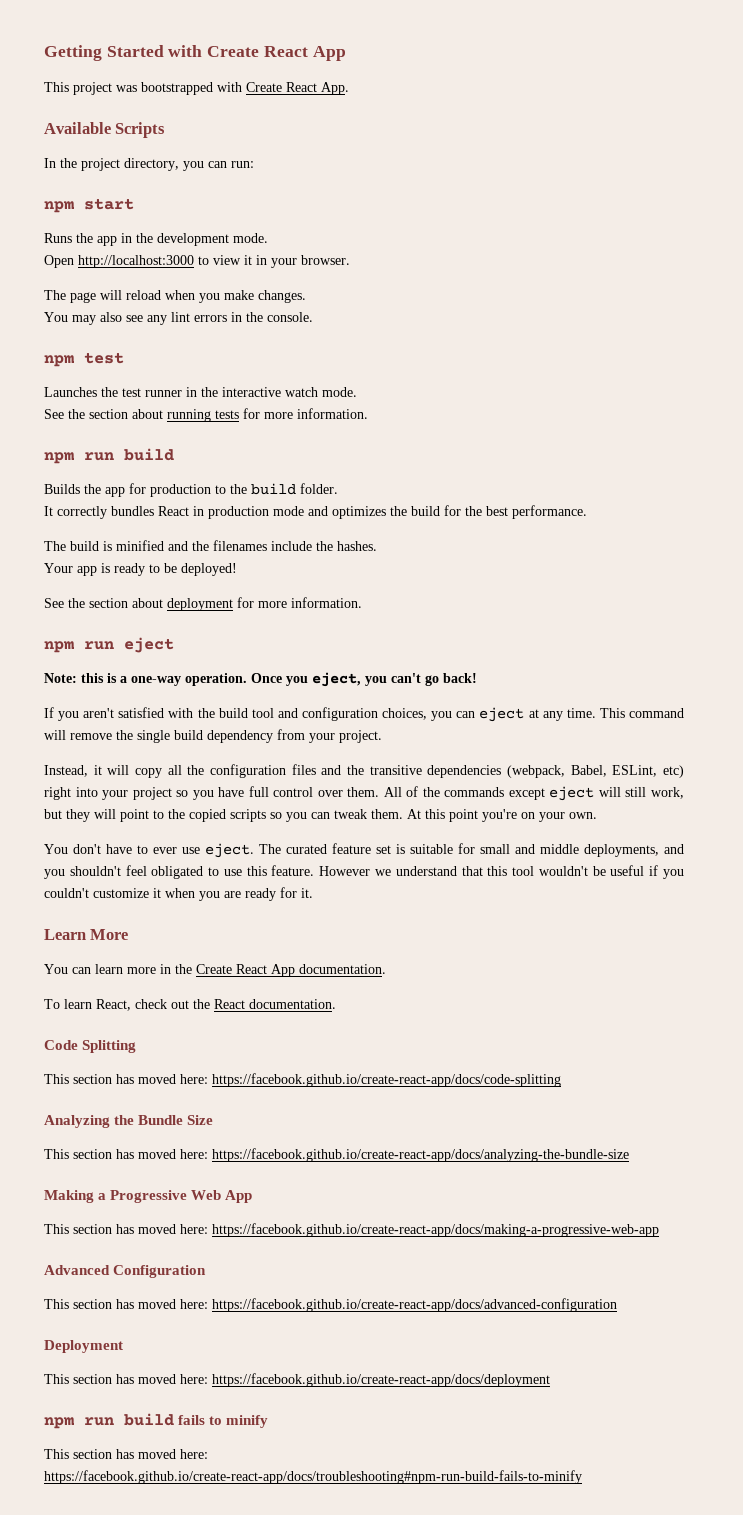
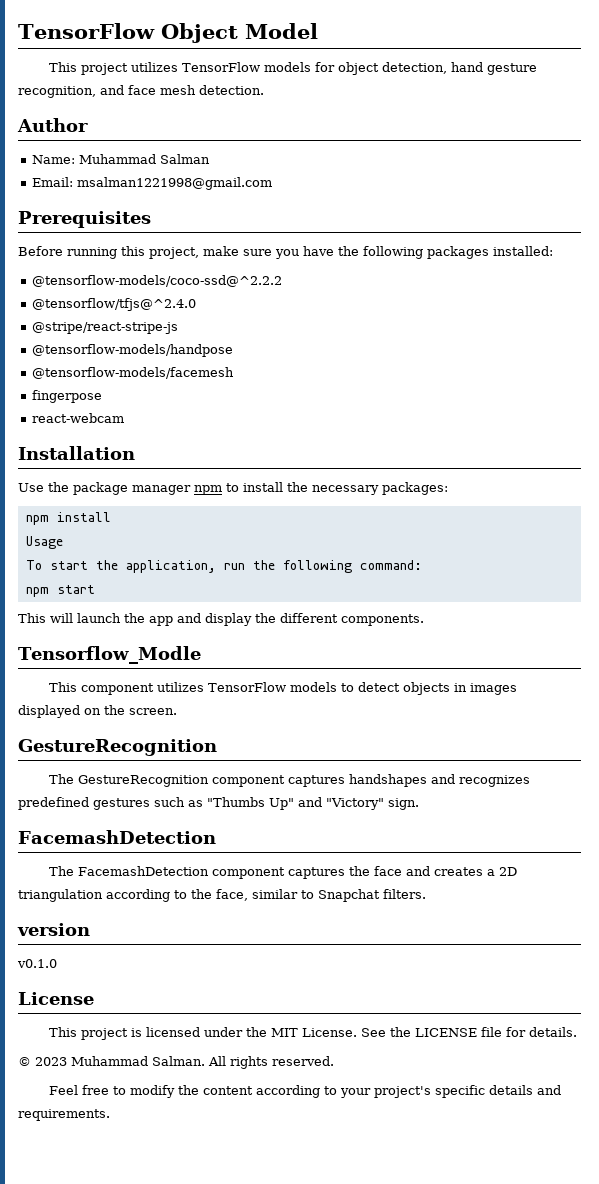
- Getting Started with Create React App
- This project was bootstrapped with Create React App.
- Available Scripts
- In the project directory, you can run:
+ TensorFlow Object Model
+ This project utilizes TensorFlow models for object detection, hand gesture recognition, and face mesh detection.
+ Author
+ Name: Muhammad Salman
+ Email: msalman1221998@gmail.com
+ Prerequisites
+ Before running this project, make sure you have the following packages installed:
+ @tensorflow-models/coco-ssd@^2.2.2
+ @tensorflow/tfjs@^2.4.0
+ @stripe/react-stripe-js
+ @tensorflow-models/handpose
+ @tensorflow-models/facemesh
+ fingerpose
+ react-webcam
+ Installation
+ Use the package manager npm to install the necessary packages:
+ npm install
+ Usage
+ To start the application, run the following command:
  npm start
- Runs the app in the development mode.
- Open http://localhost:3000 to view it in your browser.
- The page will reload when you make changes.
- You may also see any lint errors in the console.
- npm test
- Launches the test runner in the interactive watch mode.
- See the section about running tests for more information.
- npm run build
- Builds the app for production to the build folder.
- It correctly bundles React in production mode and optimizes the build for the best performance.
- The build is minified and the filenames include the hashes.
- Your app is ready to be deployed!
- See the section about deployment for more information.
- npm run eject
- Note: this is a one-way operation. Once you eject, you can't go back!
- If you aren't satisfied with the build tool and configuration choices, you can eject at any time. This command will remove the single build dependency from your project.
- Instead, it will copy all the configuration files and the transitive dependencies (webpack, Babel, ESLint, etc) right into your project so you have full control over them. All of the commands except eject will still work, but they will point to the copied scripts so you can tweak them. At this point you're on your own.
- You don't have to ever use eject. The curated feature set is suitable for small and middle deployments, and you shouldn't feel obligated to use this feature. However we understand that this tool wouldn't be useful if you couldn't customize it when you are ready for it.
- Learn More
- You can learn more in the Create React App documentation.
- To learn React, check out the React documentation.
- Code Splitting
- This section has moved here: https://facebook.github.io/create-react-app/docs/code-splitting
- Analyzing the Bundle Size
- This section has moved here: https://facebook.github.io/create-react-app/docs/analyzing-the-bundle-size
- Making a Progressive Web App
- This section has moved here: https://facebook.github.io/create-react-app/docs/making-a-progressive-web-app
- Advanced Configuration
- This section has moved here: https://facebook.github.io/create-react-app/docs/advanced-configuration
- Deployment
- This section has moved here: https://facebook.github.io/create-react-app/docs/deployment
- npm run build fails to minify
- This section has moved here: https://facebook.github.io/create-react-app/docs/troubleshooting#npm-run-build-fails-to-minify
+ This will launch the app and display the different components.
+ Tensorflow_Modle
+ This component utilizes TensorFlow models to detect objects in images displayed on the screen.
+ GestureRecognition
+ The GestureRecognition component captures handshapes and recognizes predefined gestures such as "Thumbs Up" and "Victory" sign.
+ FacemashDetection
+ The FacemashDetection component captures the face and creates a 2D triangulation according to the face, similar to Snapchat filters.
+ version
+ v0.1.0
+ License
+ This project is licensed under the MIT License. See the LICENSE file for details.
+ © 2023 Muhammad Salman. All rights reserved.
+ Feel free to modify the content according to your project's specific details and requirements.

